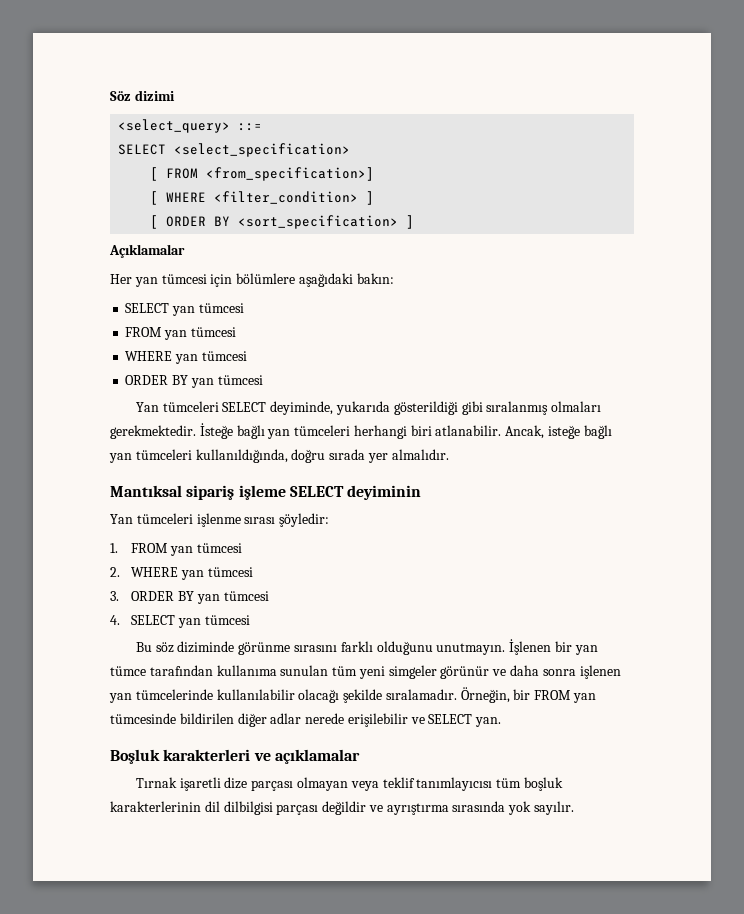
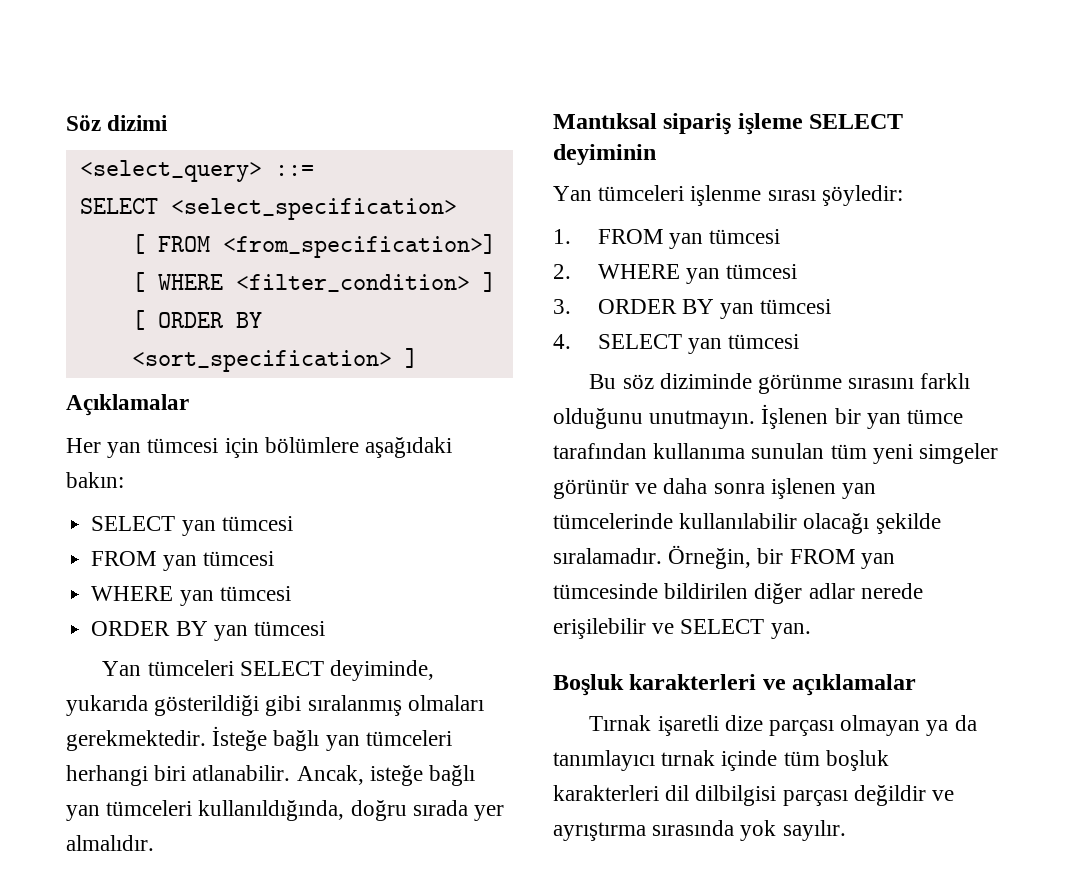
- Tırnak işaretli dize parçası olmayan veya teklif tanımlayıcısı tüm boşluk karakterlerinin dil dilbilgisi parçası değildir ve ayrıştırma sırasında yok sayılır.
+ Tırnak işaretli dize parçası olmayan ya da tanımlayıcı tırnak içinde tüm boşluk karakterleri dil dilbilgisi parçası değildir ve ayrıştırma sırasında yok sayılır.

